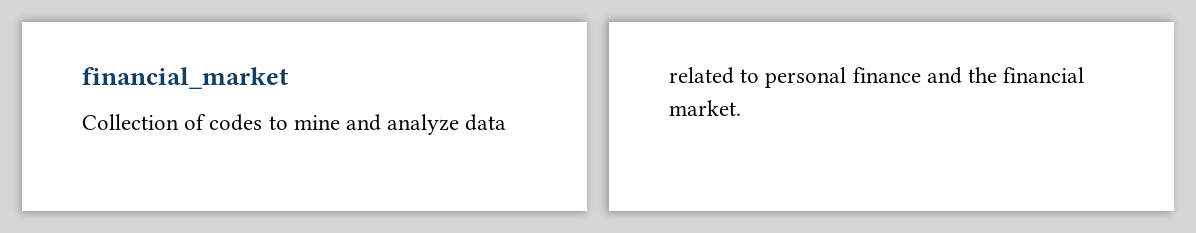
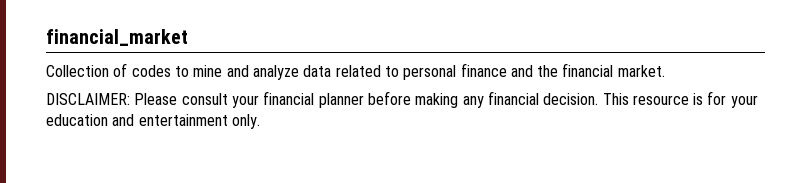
+ DISCLAIMER: Please consult your financial planner before making any financial decision. This resource is for your education and entertainment only.

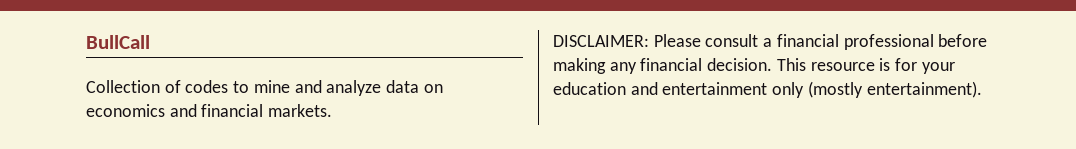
- financial_market
+ BullCall
- Collection of codes to mine and analyze data related to personal finance and the financial market.
+ Collection of codes to mine and analyze data on economics and financial markets.
- DISCLAIMER: Please consult your financial planner before making any financial decision.
+ DISCLAIMER: Please consult a financial professional before making any financial decision.
- This resource is for your education and entertainment only.
+ This resource is for your education and entertainment only (mostly entertainment).

